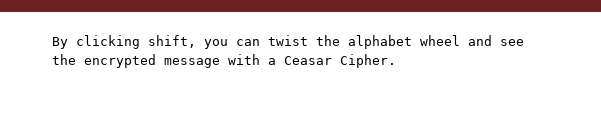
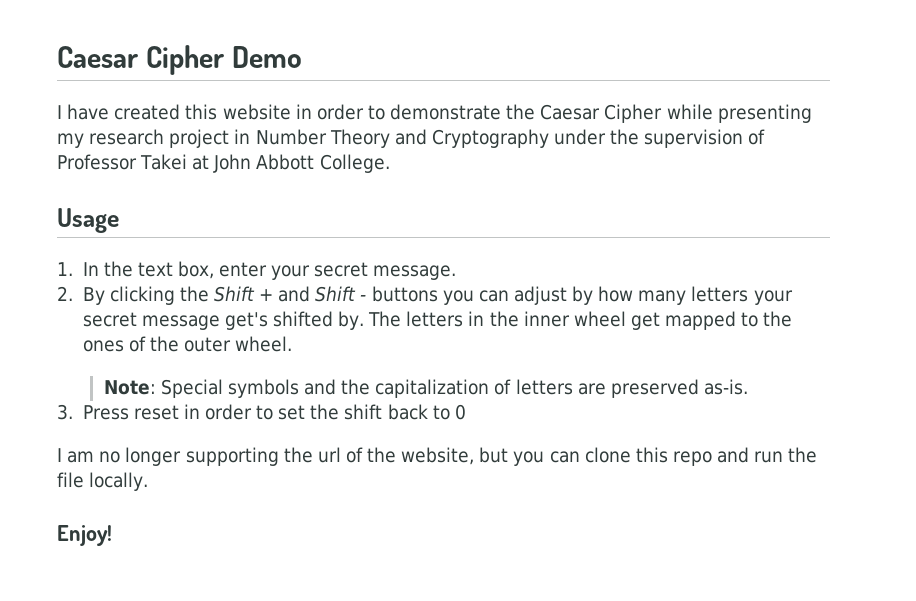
- By clicking shift, you can twist the alphabet wheel and see the encrypted message with a Ceasar Cipher.
+ Caesar Cipher Demo
+ I have created this website in order to demonstrate the Caesar Cipher while presenting my research project in Number Theory and Cryptography under the supervision of Professor Takei at John Abbott College.
+ Usage
+ 1. In the text box, enter your secret message.
+ 2. By clicking the Shift + and Shift - buttons you can adjust by how many letters your secret message get's shifted by. The letters in the inner wheel get mapped to the ones of the outer wheel.
+ Note: Special symbols and the capitalization of letters are preserved as-is.
+ 3. Press reset in order to set the shift back to 0
+ I am no longer supporting the url of the website, but you can clone this repo and run the file locally.
+ Enjoy!

